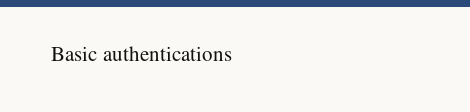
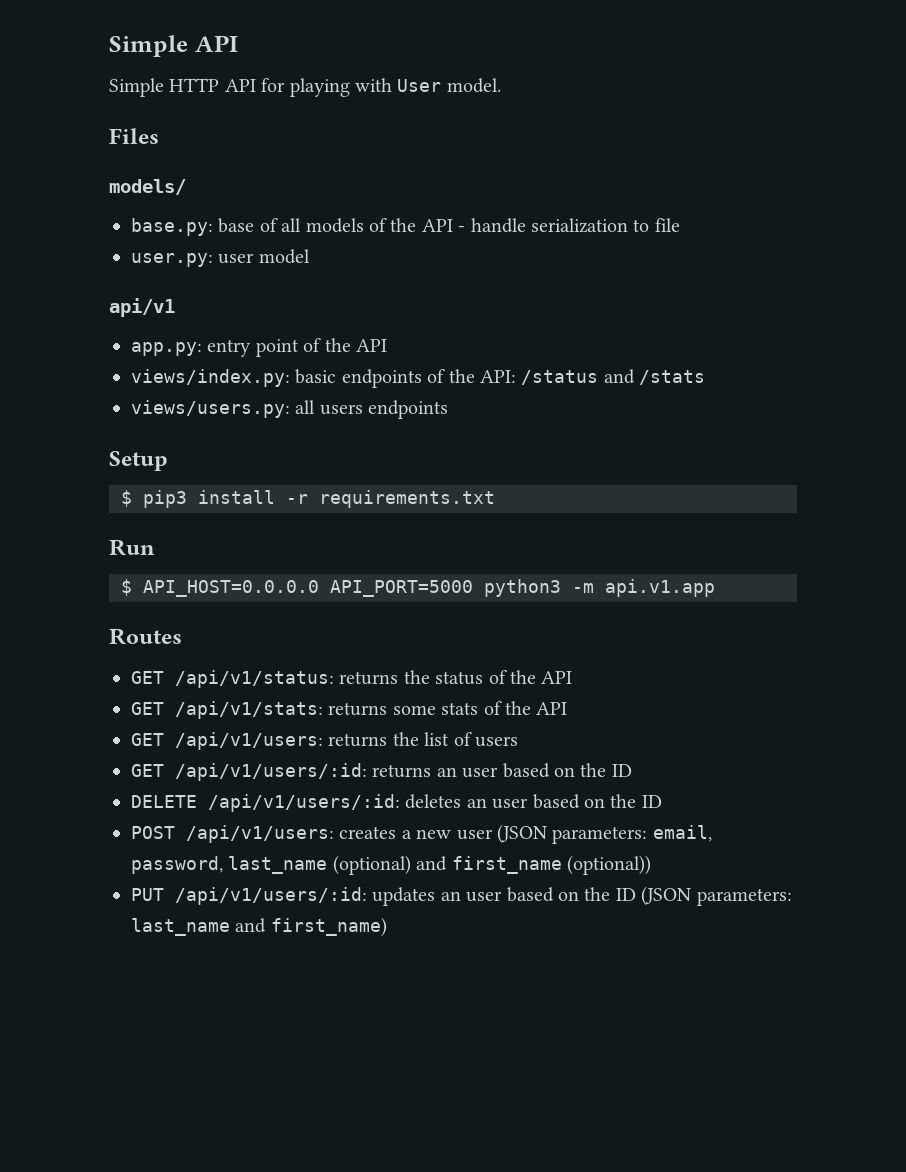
- Basic authentications
+ Simple API
+ Simple HTTP API for playing with User model.
+ Files
+ models/
+ base.py: base of all models of the API - handle serialization to file
+ user.py: user model
+ api/v1
+ app.py: entry point of the API
+ views/index.py: basic endpoints of the API: /status and /stats
+ views/users.py: all users endpoints
+ Setup
+ $ pip3 install -r requirements.txt
+ Run
+ $ API_HOST=0.0.0.0 API_PORT=5000 python3 -m api.v1.app
+ Routes
+ GET /api/v1/status: returns the status of the API
+ GET /api/v1/stats: returns some stats of the API
+ GET /api/v1/users: returns the list of users
+ GET /api/v1/users/:id: returns an user based on the ID
+ DELETE /api/v1/users/:id: deletes an user based on the ID
+ POST /api/v1/users: creates a new user (JSON parameters: email, password, last_name (optional) and first_name (optional))
+ PUT /api/v1/users/:id: updates an user based on the ID (JSON parameters: last_name and first_name)

